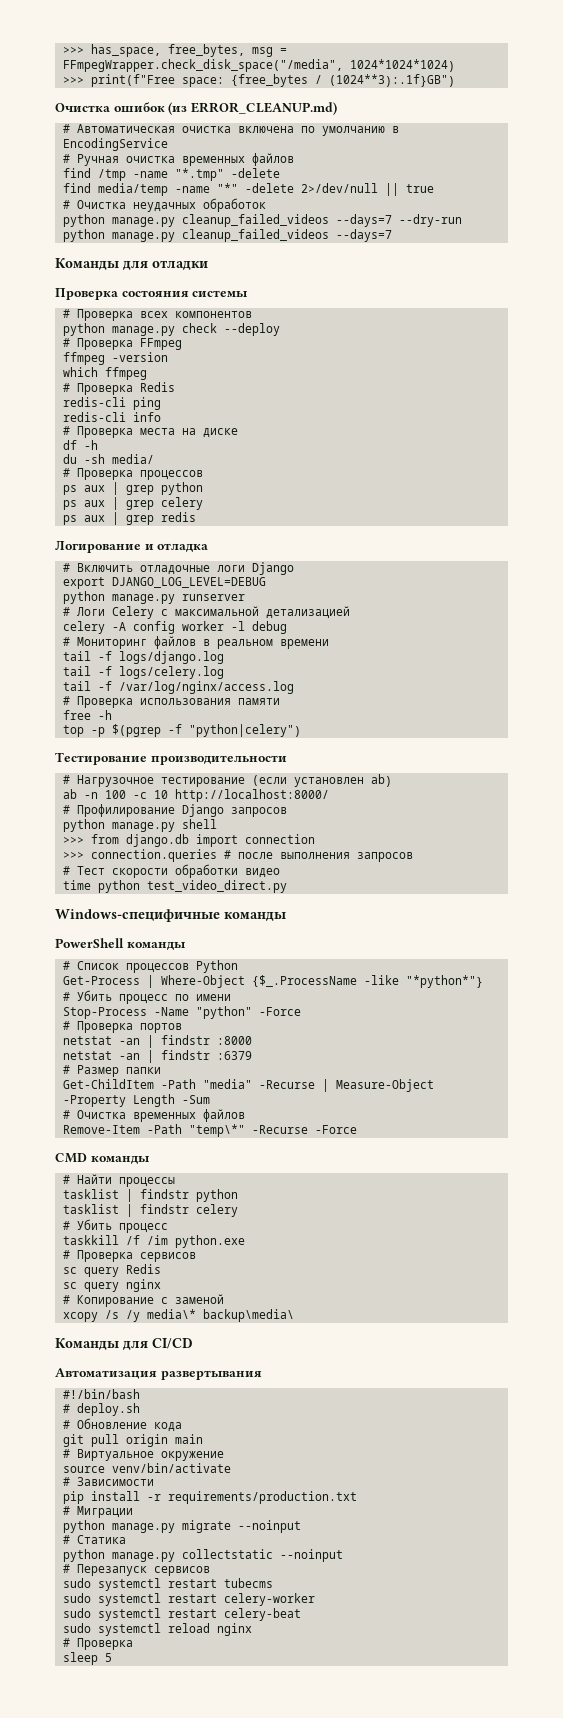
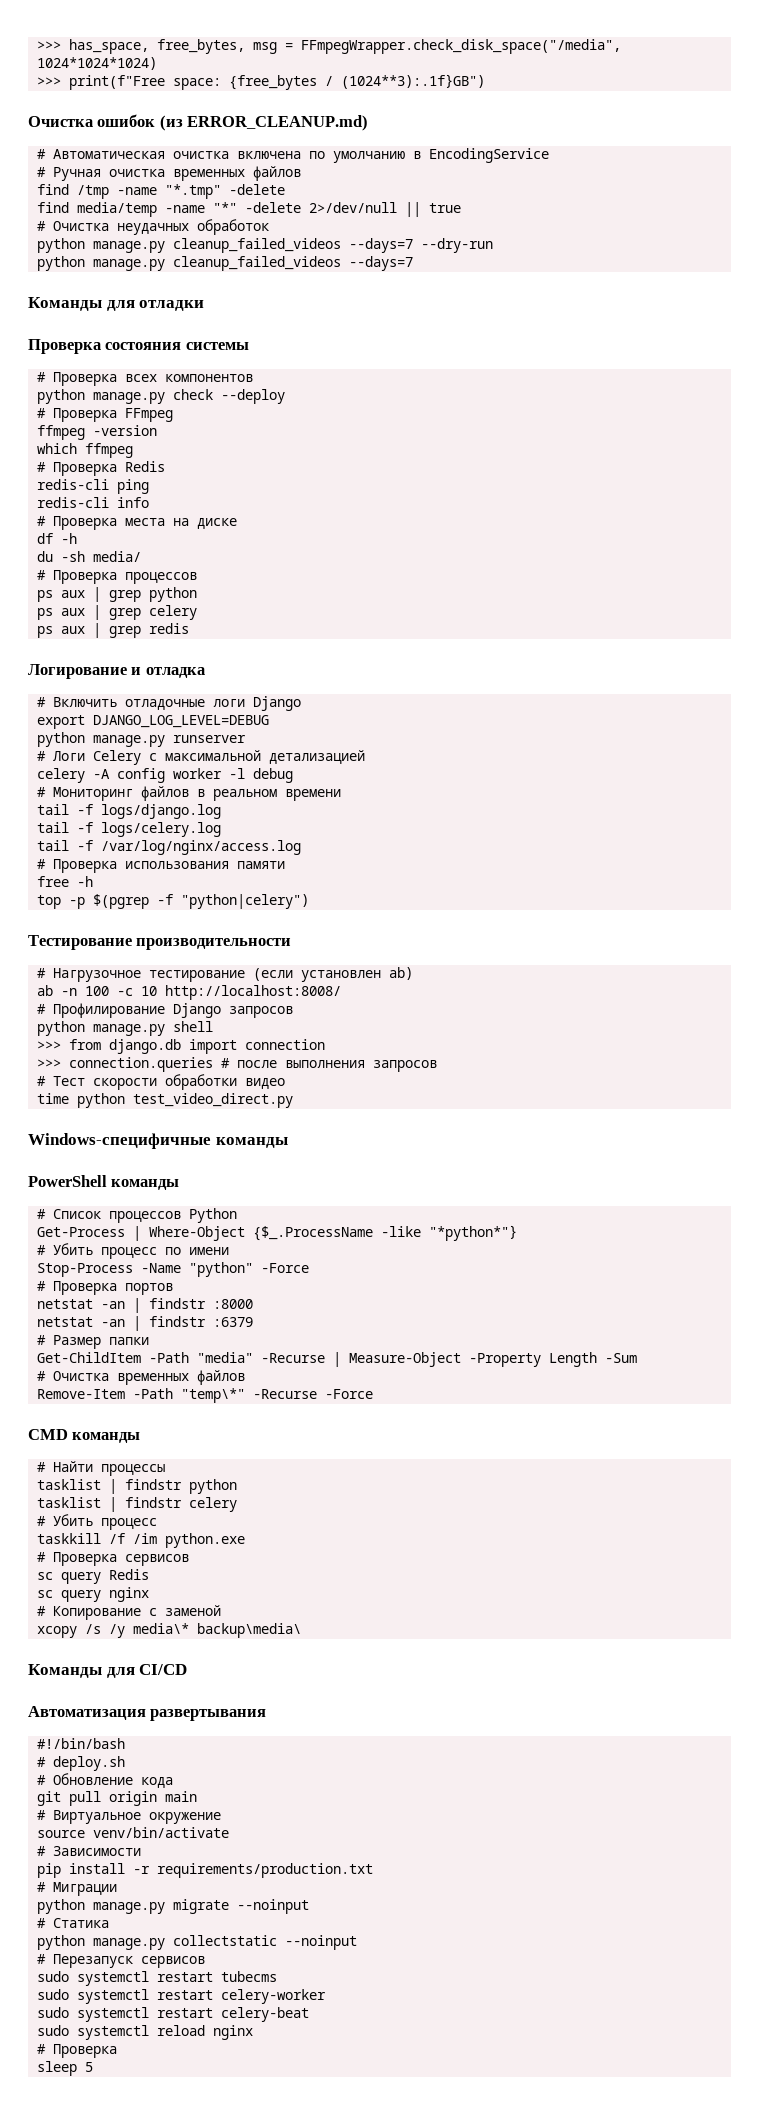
- ab -n 100 -c 10 http://localhost:8000/
+ ab -n 100 -c 10 http://localhost:8008/

